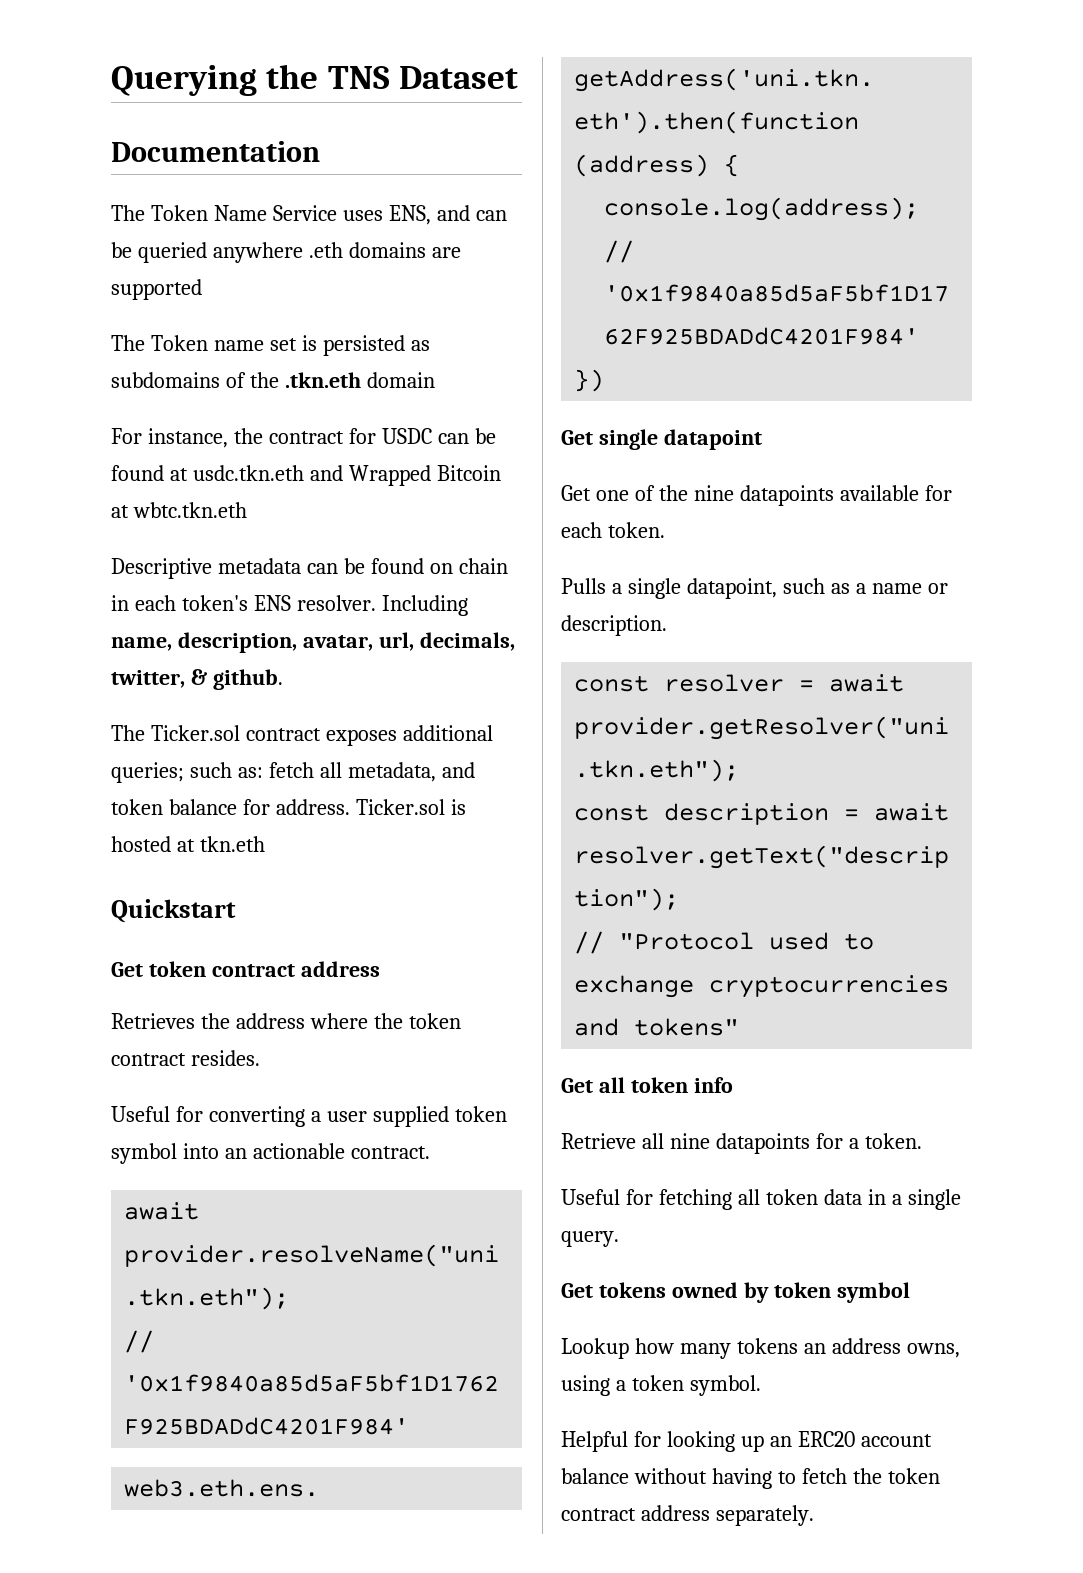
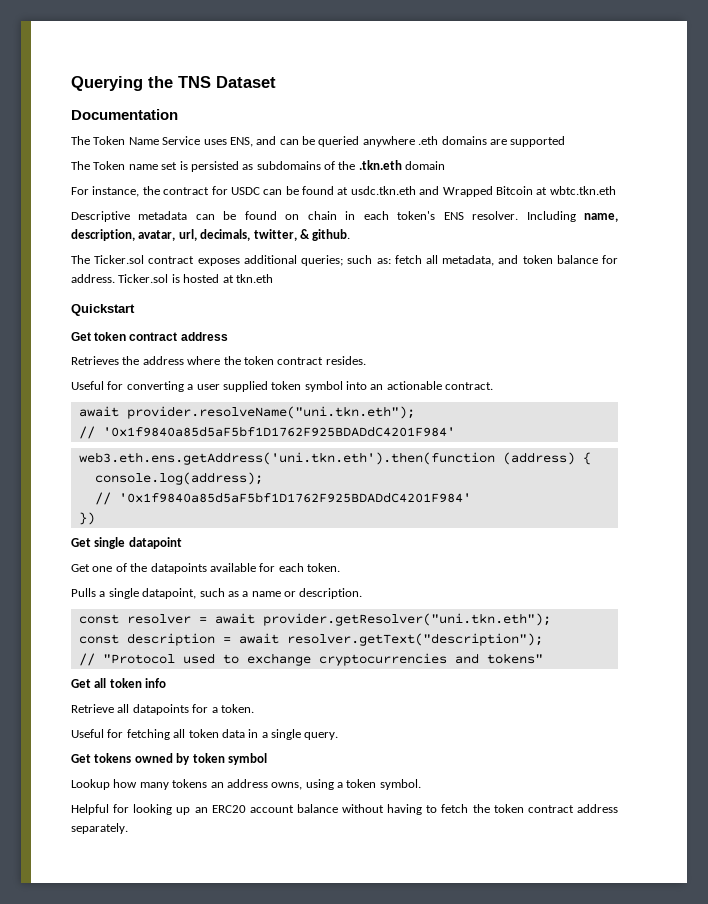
- Get one of the nine datapoints available for each token.
+ Get one of the datapoints available for each token.
- Retrieve all nine datapoints for a token.
+ Retrieve all datapoints for a token.

